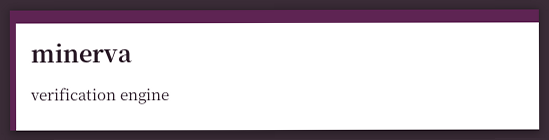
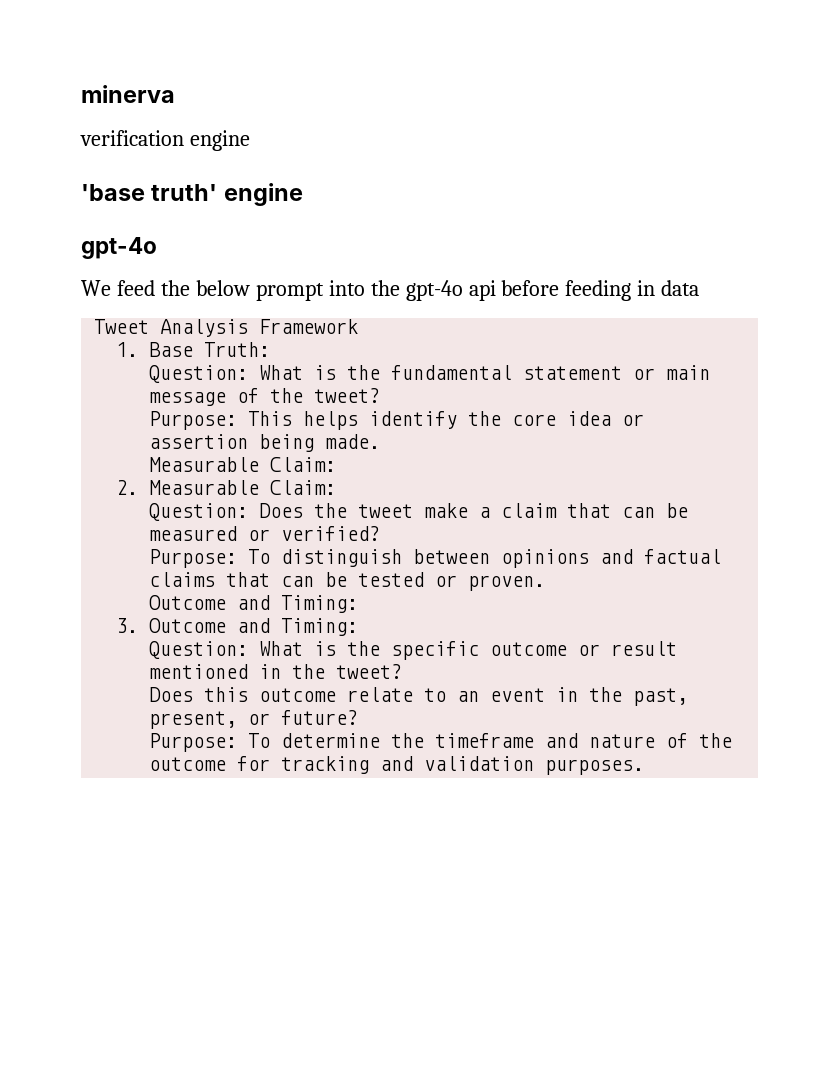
+ 'base truth' engine
+ gpt-4o
+ We feed the below prompt into the gpt-4o api before feeding in data
+ Tweet Analysis Framework
+ 1. Base Truth:
+ Question: What is the fundamental statement or main message of the tweet?
+ Purpose: This helps identify the core idea or assertion being made.
+ Measurable Claim:
+ 2. Measurable Claim:
+ Question: Does the tweet make a claim that can be measured or verified?
+ Purpose: To distinguish between opinions and factual claims that can be tested or proven.
+ Outcome and Timing:
+ 3. Outcome and Timing:
+ Question: What is the specific outcome or result mentioned in the tweet?
+ Does this outcome relate to an event in the past, present, or future?
+ Purpose: To determine the timeframe and nature of the outcome for tracking and validation purposes.

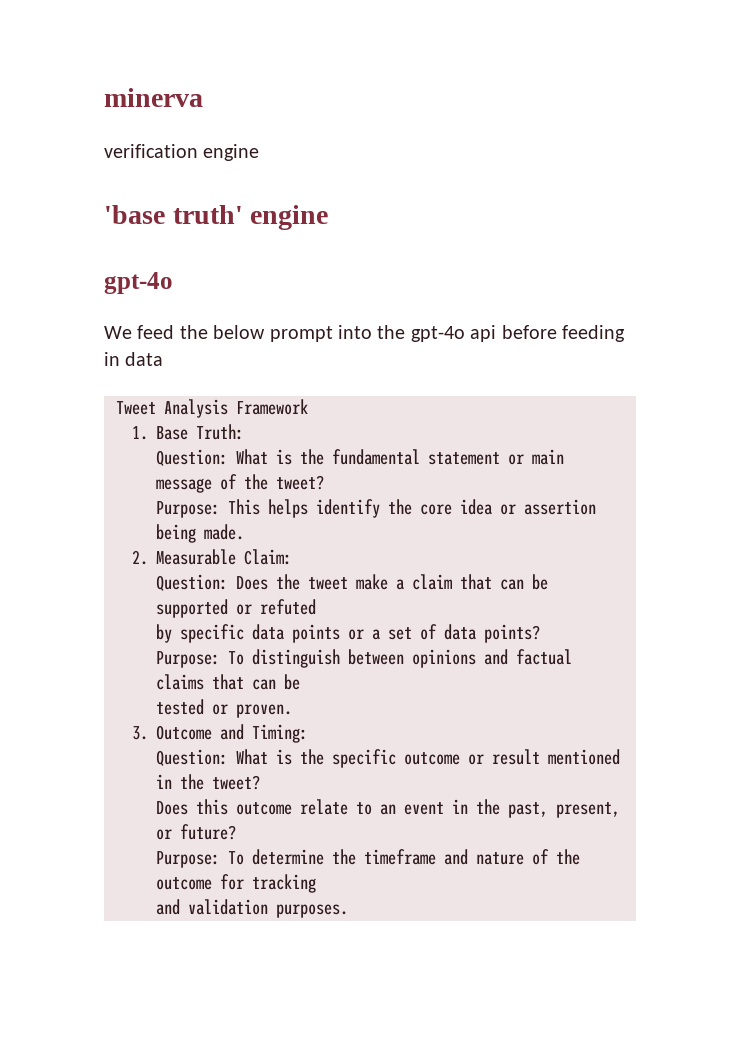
  Purpose: This helps identify the core idea or assertion being made.
- Measurable Claim:
- Question: Does the tweet make a claim that can be measured or verified?
+ Question: Does the tweet make a claim that can be supported or refuted
+ by specific data points or a set of data points?
- Purpose: To distinguish between opinions and factual claims that can be tested or proven.
- Outcome and Timing:
+ Purpose: To distinguish between opinions and factual claims that can be
+ tested or proven.
- Purpose: To determine the timeframe and nature of the outcome for tracking and validation purposes.
+ Purpose: To determine the timeframe and nature of the outcome for tracking
+ and validation purposes.

